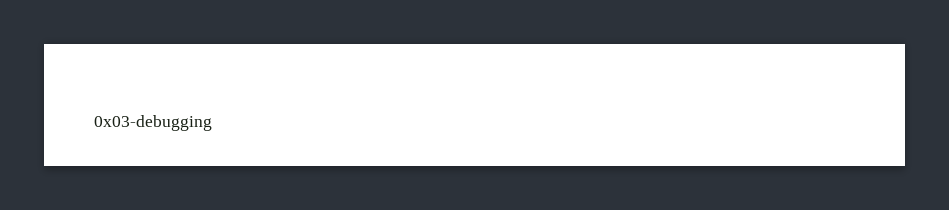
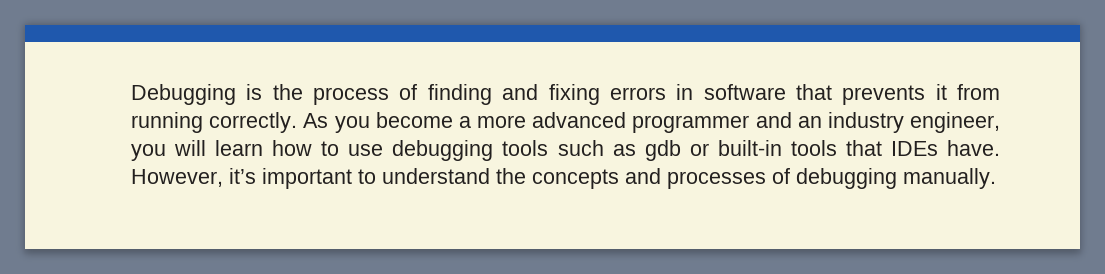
- 0x03-debugging
+ Debugging is the process of finding and fixing errors in software that prevents it from running correctly. As you become a more advanced programmer and an industry engineer, you will learn how to use debugging tools such as gdb or built-in tools that IDEs have. However, it’s important to understand the concepts and processes of debugging manually.

